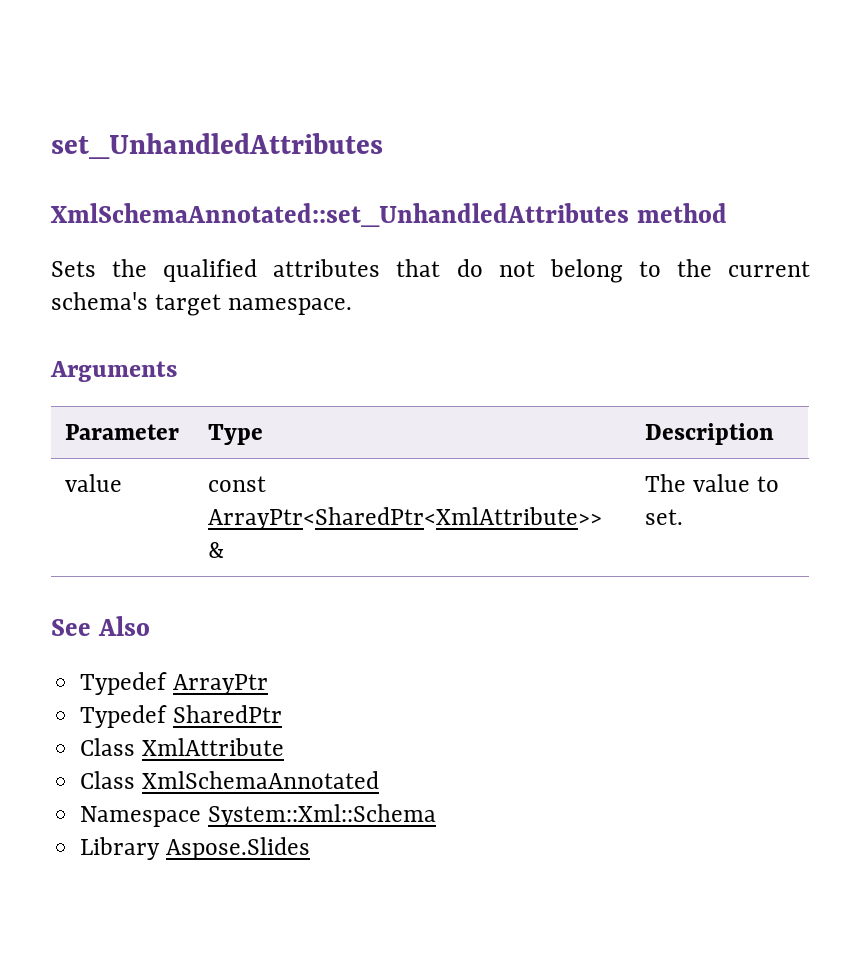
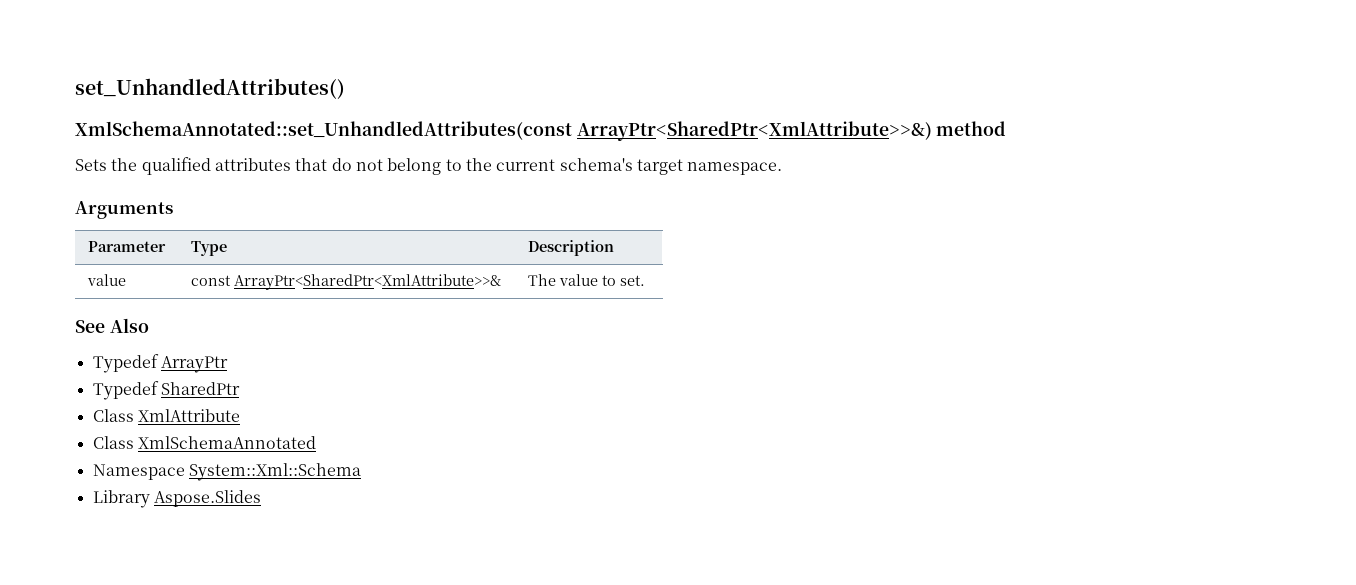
- set_UnhandledAttributes
- XmlSchemaAnnotated::set_UnhandledAttributes method
+ set_UnhandledAttributes()
+ XmlSchemaAnnotated::set_UnhandledAttributes(const ArrayPtr<SharedPtr<XmlAttribute>>&) method

